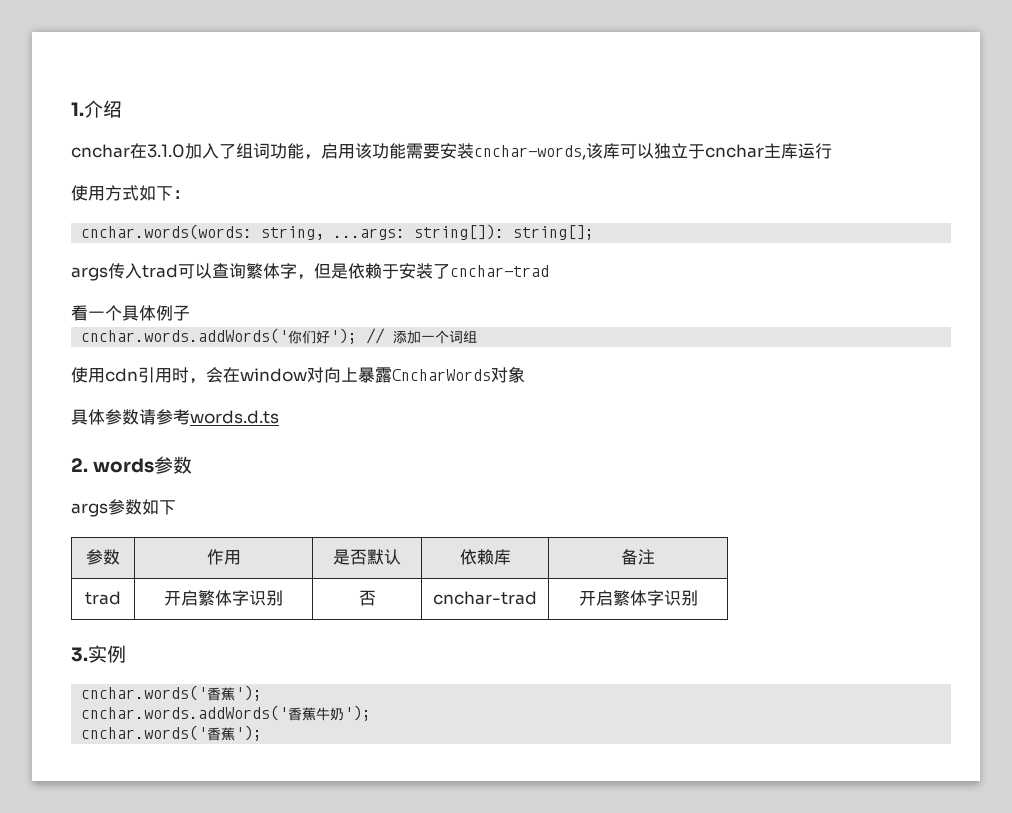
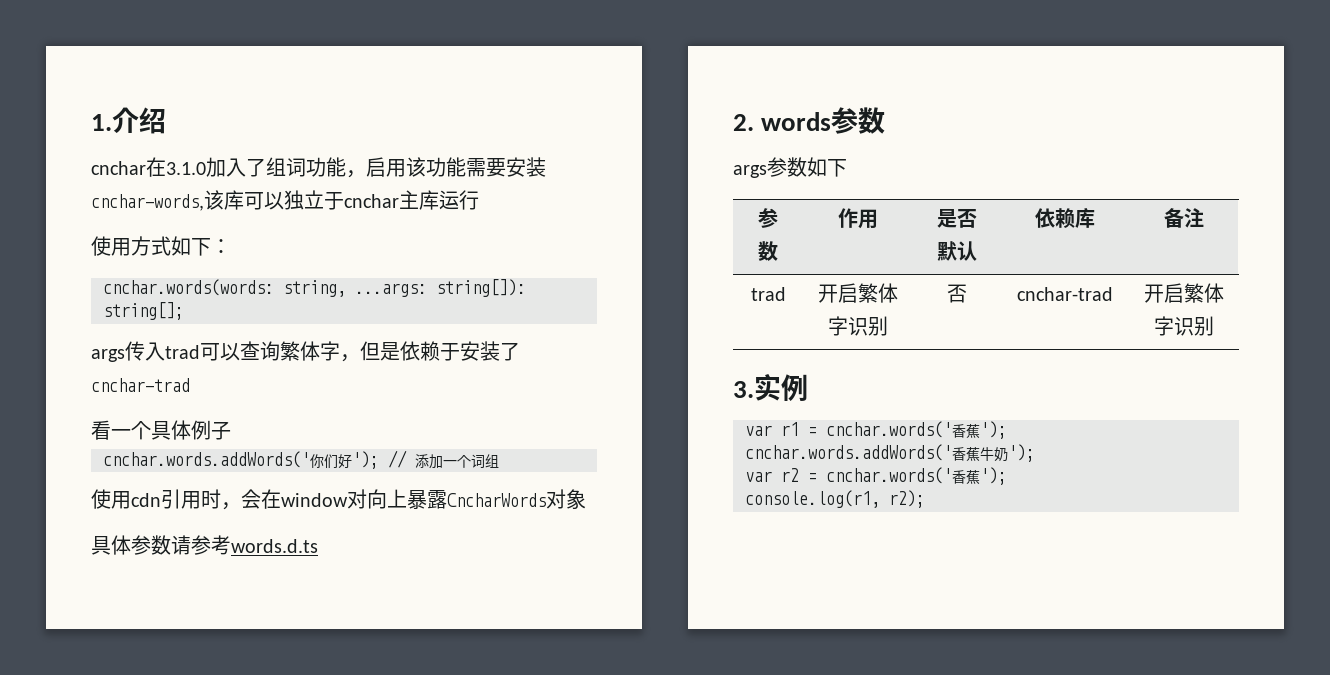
  3.实例
- cnchar.words('香蕉');
+ var r1 = cnchar.words('香蕉');
  cnchar.words.addWords('香蕉牛奶');
- cnchar.words('香蕉');
+ var r2 = cnchar.words('香蕉');
+ console.log(r1, r2);

